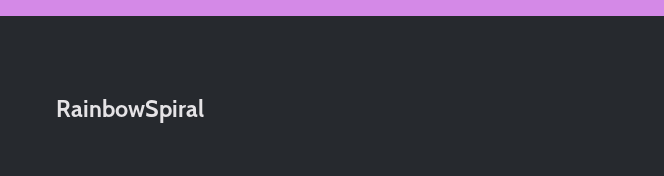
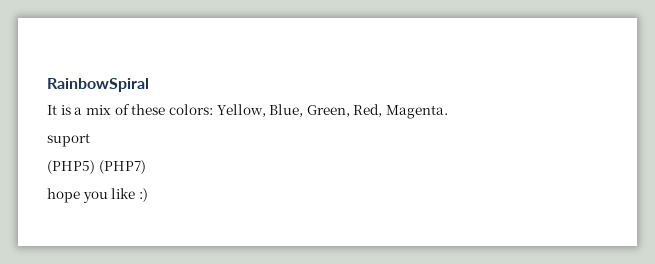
+ It is a mix of these colors: Yellow, Blue, Green, Red, Magenta.
+ suport
+ (PHP5) (PHP7)
+ hope you like :)

